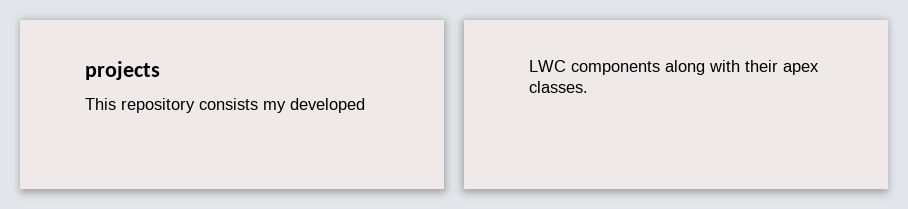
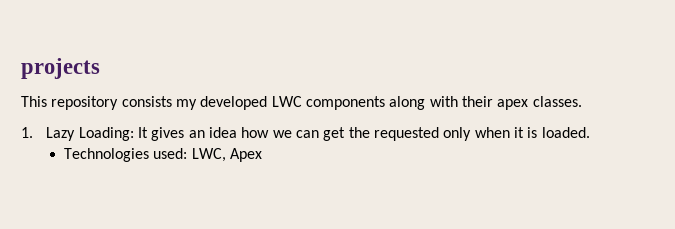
+ 1. Lazy Loading: It gives an idea how we can get the requested only when it is loaded.
+ Technologies used: LWC, Apex

